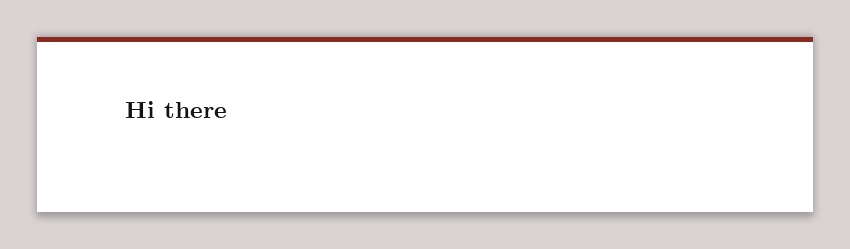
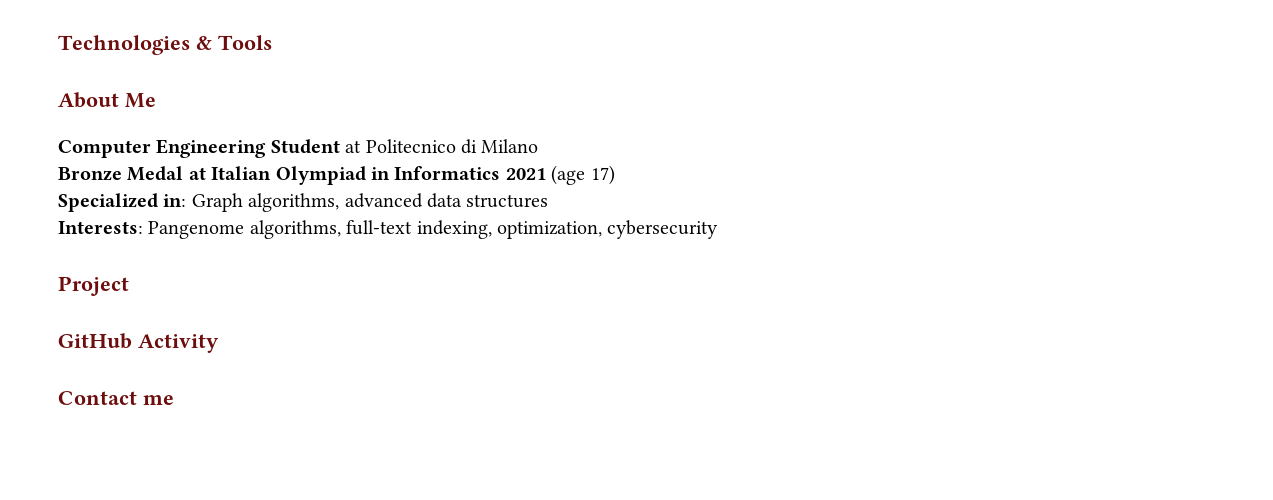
- Hi there
+ Technologies & Tools
+ About Me
+ Computer Engineering Student at Politecnico di Milano
+ Bronze Medal at Italian Olympiad in Informatics 2021 (age 17)
+ Specialized in: Graph algorithms, advanced data structures
+ Interests: Pangenome algorithms, full-text indexing, optimization, cybersecurity
+ Project
+ GitHub Activity
+ Contact me

